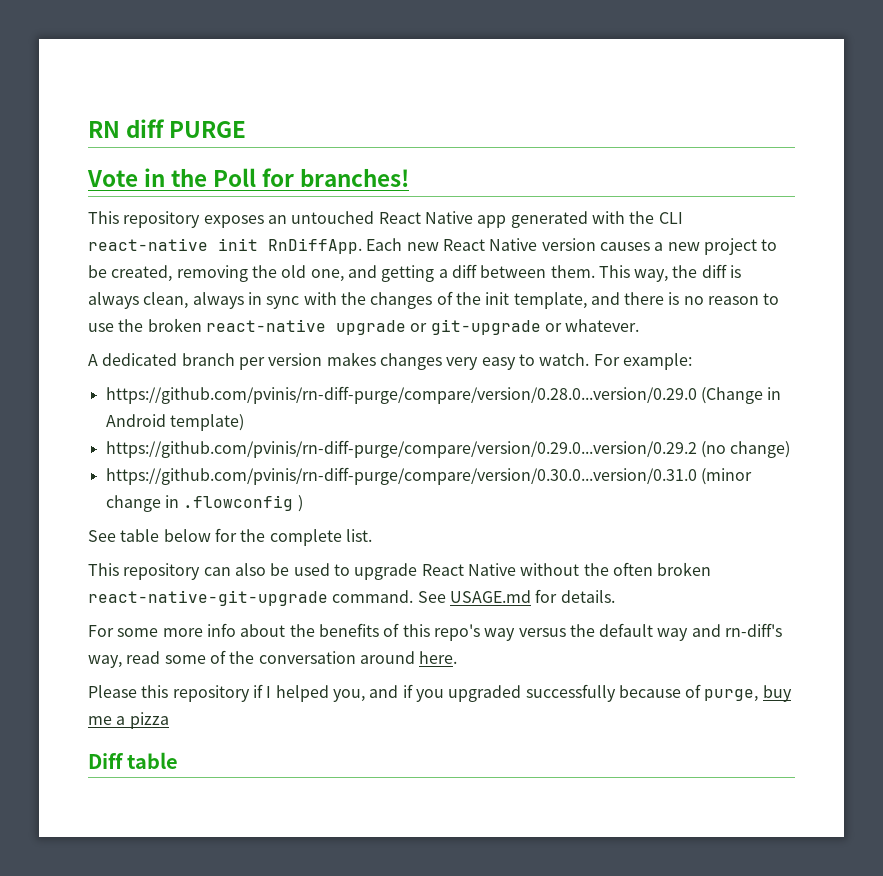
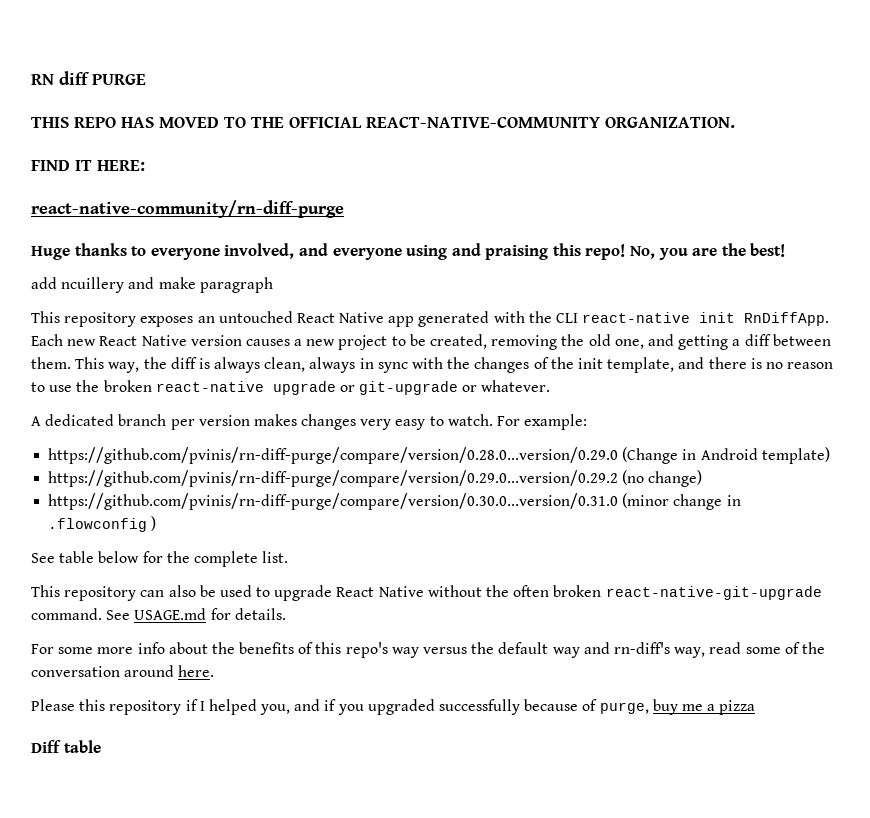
- Vote in the Poll for branches!
+ THIS REPO HAS MOVED TO THE OFFICIAL REACT-NATIVE-COMMUNITY ORGANIZATION.
+ FIND IT HERE:
+ react-native-community/rn-diff-purge
+ Huge thanks to everyone involved, and everyone using and praising this repo! No, you are the best!
+ add ncuillery and make paragraph

